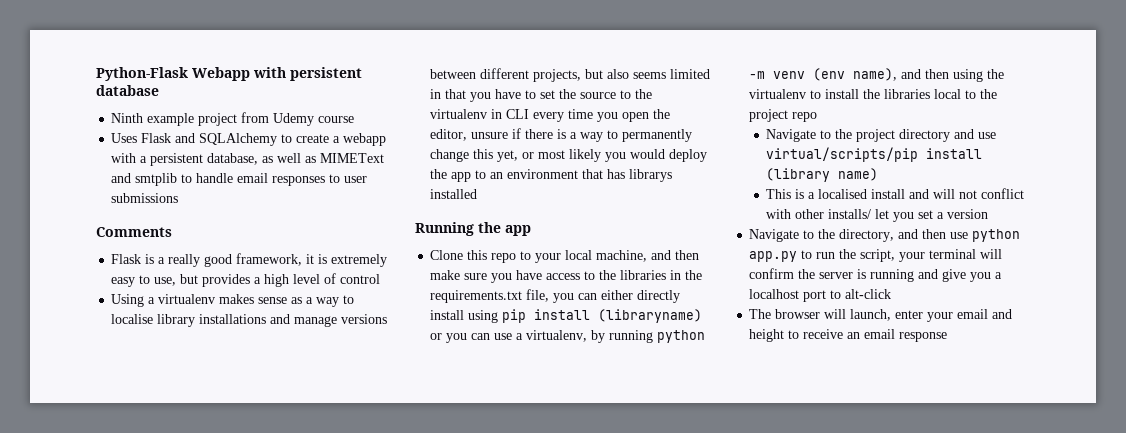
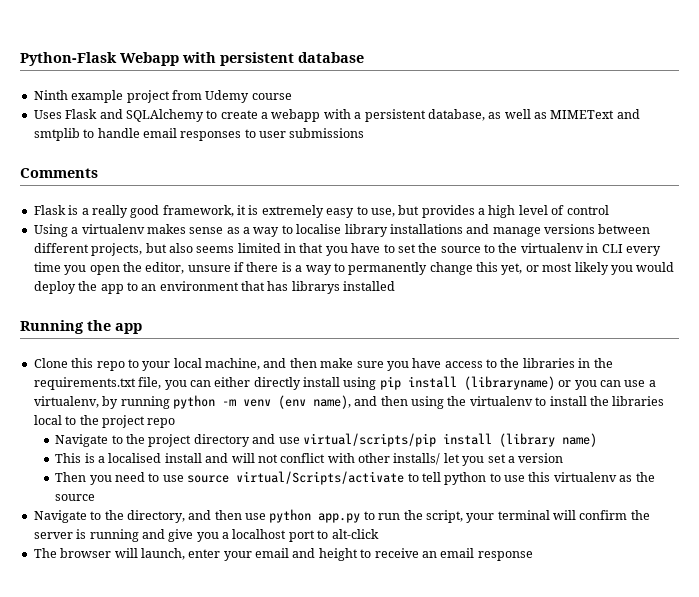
+ Then you need to use source virtual/Scripts/activate to tell python to use this virtualenv as the source

